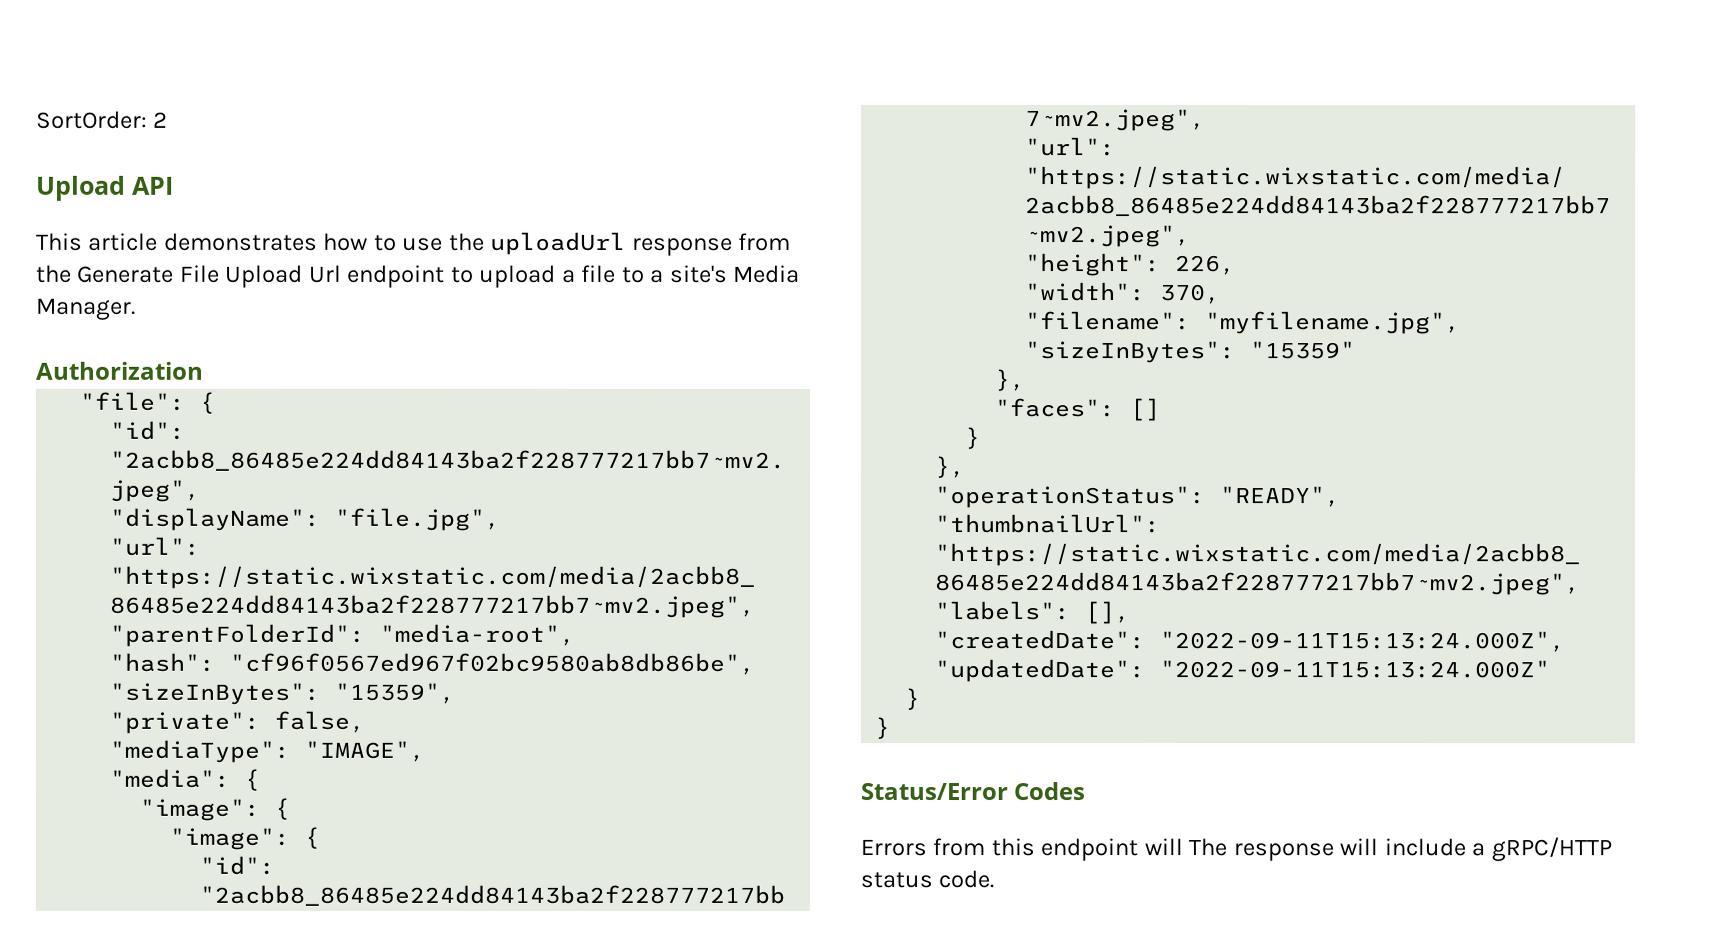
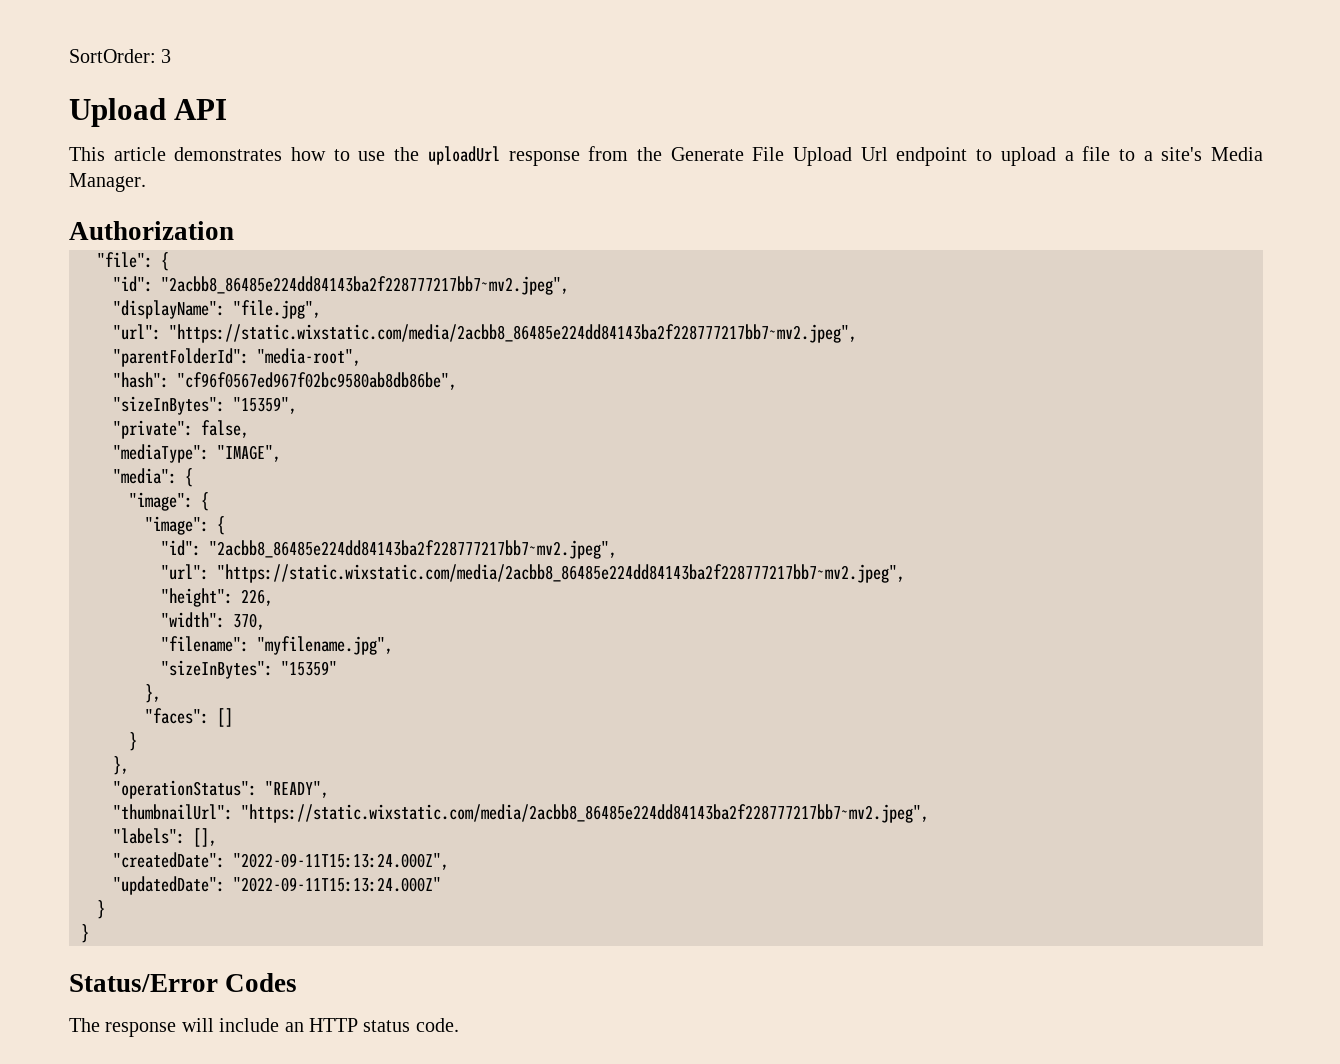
- SortOrder: 2
+ SortOrder: 3
- Errors from this endpoint will The response will include a gRPC/HTTP status code.
+ The response will include an HTTP status code.

